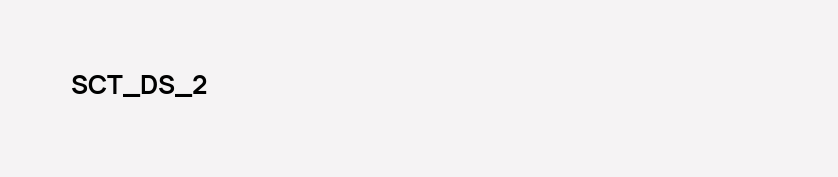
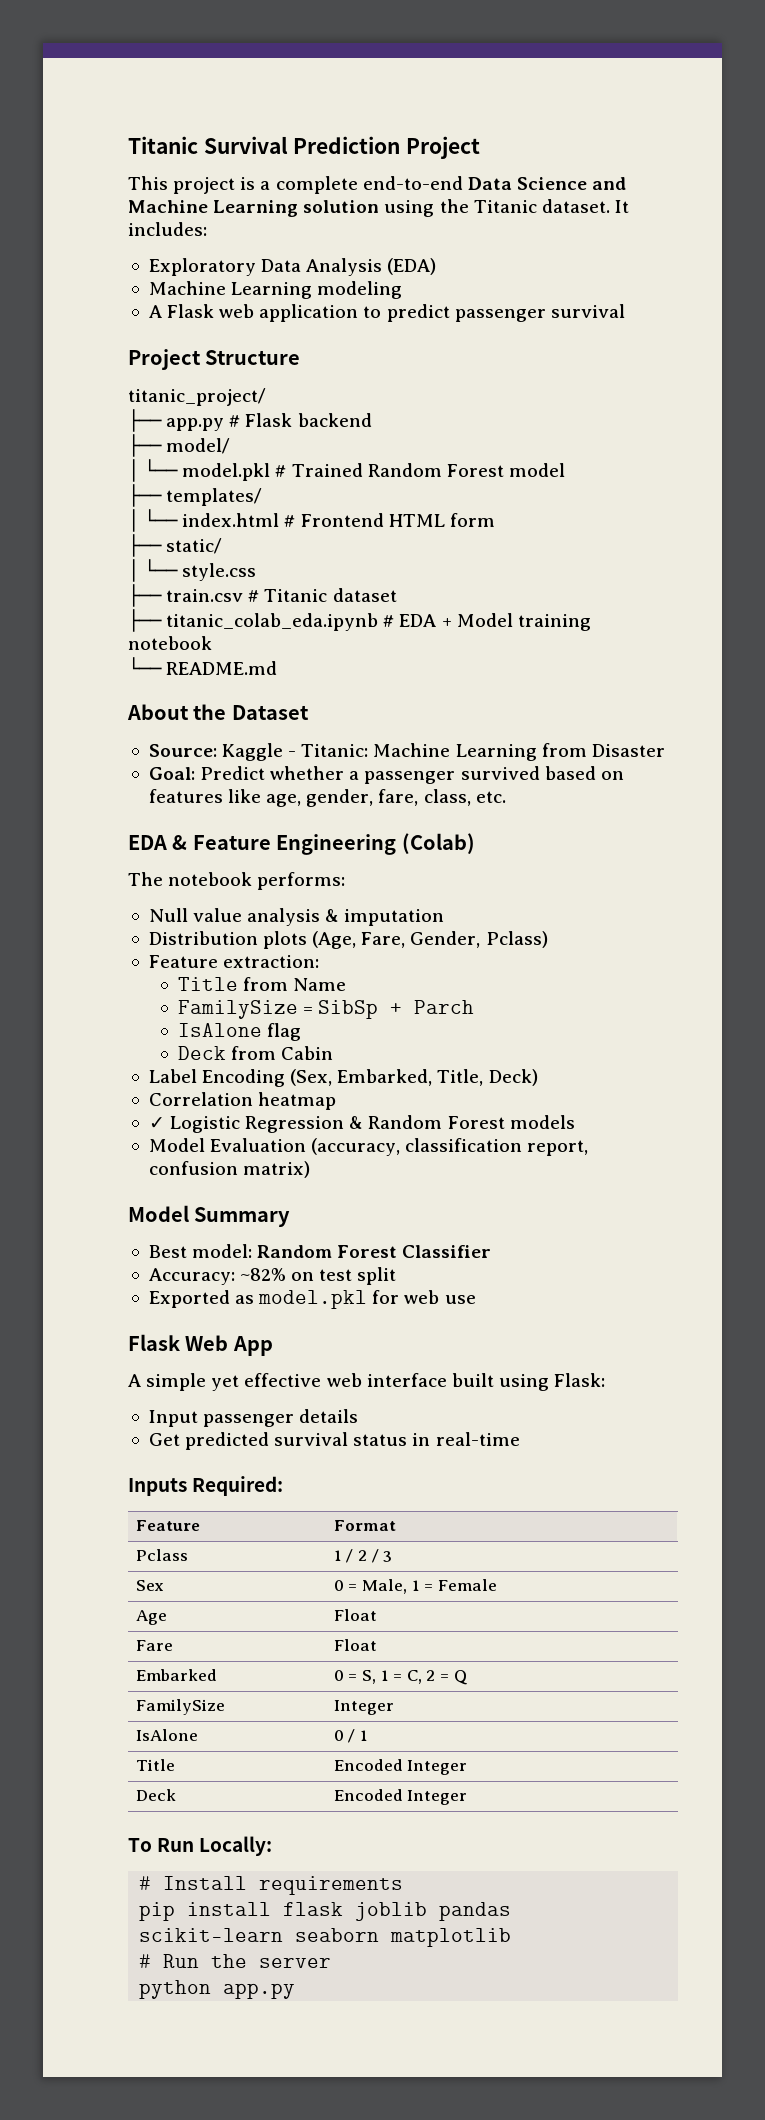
- SCT_DS_2
+ Titanic Survival Prediction Project
+ This project is a complete end-to-end Data Science and Machine Learning solution using the Titanic dataset. It includes:
+ Exploratory Data Analysis (EDA)
+ Machine Learning modeling
+ A Flask web application to predict passenger survival
+ Project Structure
+ titanic_project/
+ ├── app.py # Flask backend
+ ├── model/
+ │ └── model.pkl # Trained Random Forest model
+ ├── templates/
+ │ └── index.html # Frontend HTML form
+ ├── static/
+ │ └── style.css
+ ├── train.csv # Titanic dataset
+ ├── titanic_colab_eda.ipynb # EDA + Model training notebook
+ └── README.md
+ About the Dataset
+ Source: Kaggle - Titanic: Machine Learning from Disaster
+ Goal: Predict whether a passenger survived based on features like age, gender, fare, class, etc.
+ EDA & Feature Engineering (Colab)
+ The notebook performs:
+ Null value analysis & imputation
+ Distribution plots (Age, Fare, Gender, Pclass)
+ Feature extraction:
+ Title from Name
+ FamilySize = SibSp + Parch
+ IsAlone flag
+ Deck from Cabin
+ Label Encoding (Sex, Embarked, Title, Deck)
+ Correlation heatmap
+ ✓ Logistic Regression & Random Forest models
+ Model Evaluation (accuracy, classification report, confusion matrix)
+ Model Summary
+ Best model: Random Forest Classifier
+ Accuracy: ~82% on test split
+ Exported as model.pkl for web use
+ Flask Web App
+ A simple yet effective web interface built using Flask:
+ Input passenger details
+ Get predicted survival status in real-time
+ Inputs Required:
+ Feature | Format
+ Pclass | 1 / 2 / 3
+ Sex | 0 = Male, 1 = Female
+ Age | Float
+ Fare | Float
+ Embarked | 0 = S, 1 = C, 2 = Q
+ FamilySize | Integer
+ IsAlone | 0 / 1
+ Title | Encoded Integer
+ Deck | Encoded Integer
+ To Run Locally:
+ # Install requirements
+ pip install flask joblib pandas scikit-learn seaborn matplotlib
+ # Run the server
+ python app.py

